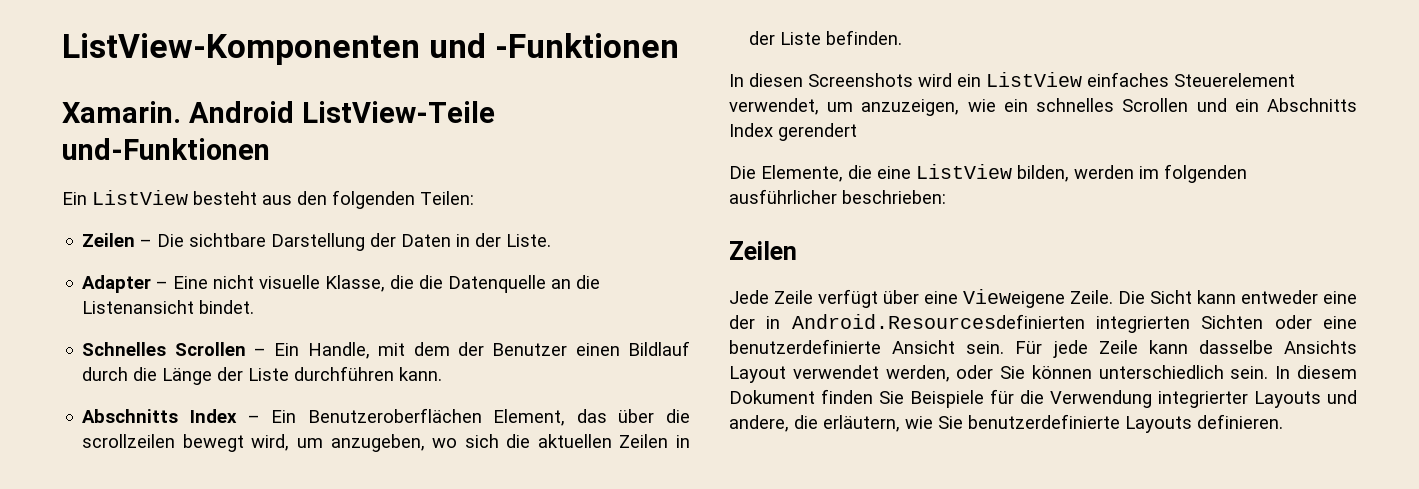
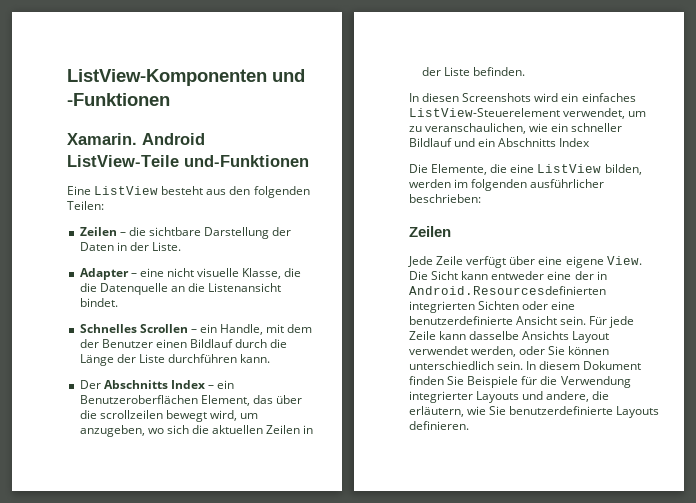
- Ein ListView besteht aus den folgenden Teilen:
+ Eine ListView besteht aus den folgenden Teilen:
- Zeilen – Die sichtbare Darstellung der Daten in der Liste.
+ Zeilen – die sichtbare Darstellung der Daten in der Liste.
- Adapter – Eine nicht visuelle Klasse, die die Datenquelle an die Listenansicht bindet.
+ Adapter – eine nicht visuelle Klasse, die die Datenquelle an die Listenansicht bindet.
- Schnelles Scrollen – Ein Handle, mit dem der Benutzer einen Bildlauf durch die Länge der Liste durchführen kann.
+ Schnelles Scrollen – ein Handle, mit dem der Benutzer einen Bildlauf durch die Länge der Liste durchführen kann.
- Abschnitts Index – Ein Benutzeroberflächen Element, das über die scrollzeilen bewegt wird, um anzugeben, wo sich die aktuellen Zeilen in der Liste befinden.
+ Der Abschnitts Index – ein Benutzeroberflächen Element, das über die scrollzeilen bewegt wird, um anzugeben, wo sich die aktuellen Zeilen in der Liste befinden.
- In diesen Screenshots wird ein ListView einfaches Steuerelement verwendet, um anzuzeigen, wie ein schnelles Scrollen und ein Abschnitts Index gerendert
+ In diesen Screenshots wird ein einfaches ListView-Steuerelement verwendet, um zu veranschaulichen, wie ein schneller Bildlauf und ein Abschnitts Index
- Jede Zeile verfügt über eine Vieweigene Zeile.
+ Jede Zeile verfügt über eine eigene View.

